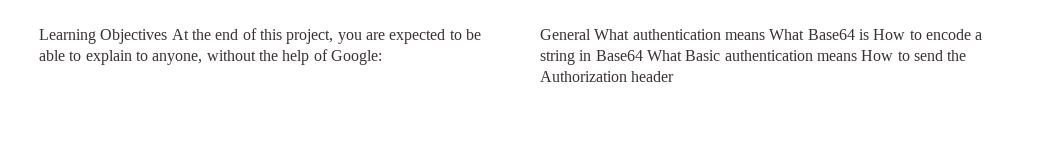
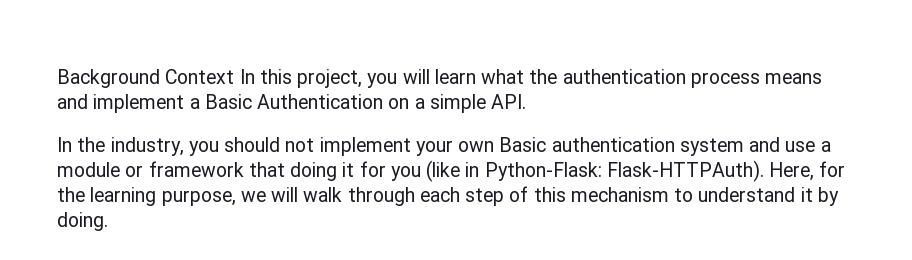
- Learning Objectives At the end of this project, you are expected to be able to explain to anyone, without the help of Google:
- General What authentication means What Base64 is How to encode a string in Base64 What Basic authentication means How to send the Authorization header
+ Background Context In this project, you will learn what the authentication process means and implement a Basic Authentication on a simple API.
+ In the industry, you should not implement your own Basic authentication system and use a module or framework that doing it for you (like in Python-Flask: Flask-HTTPAuth). Here, for the learning purpose, we will walk through each step of this mechanism to understand it by doing.

